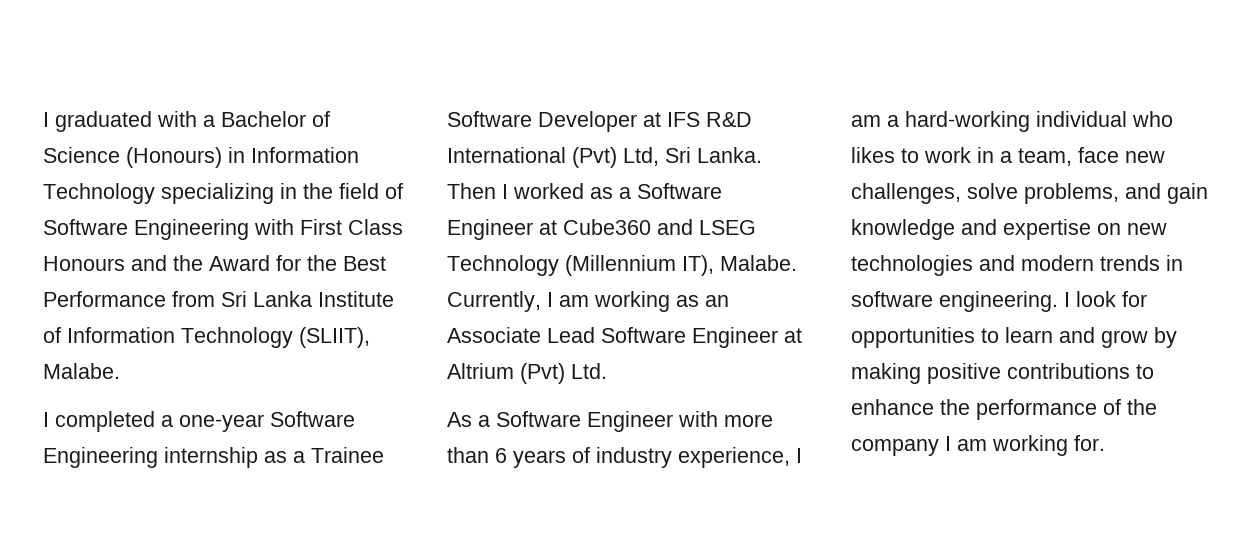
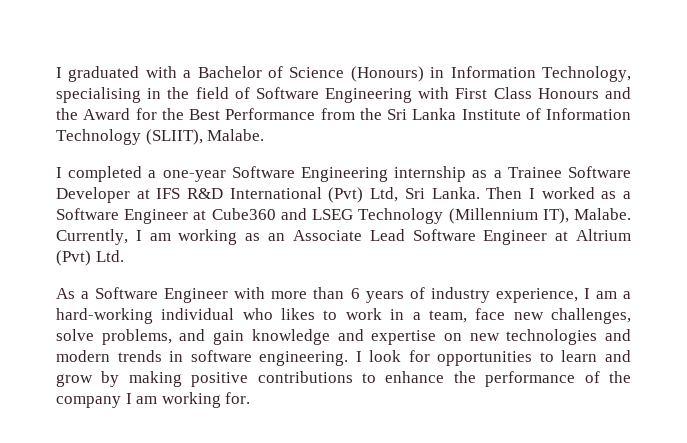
- I graduated with a Bachelor of Science (Honours) in Information Technology specializing in the field of Software Engineering with First Class Honours and the Award for the Best Performance from Sri Lanka Institute of Information Technology (SLIIT), Malabe.
+ I graduated with a Bachelor of Science (Honours) in Information Technology, specialising in the field of Software Engineering with First Class Honours and the Award for the Best Performance from the Sri Lanka Institute of Information Technology (SLIIT), Malabe.

